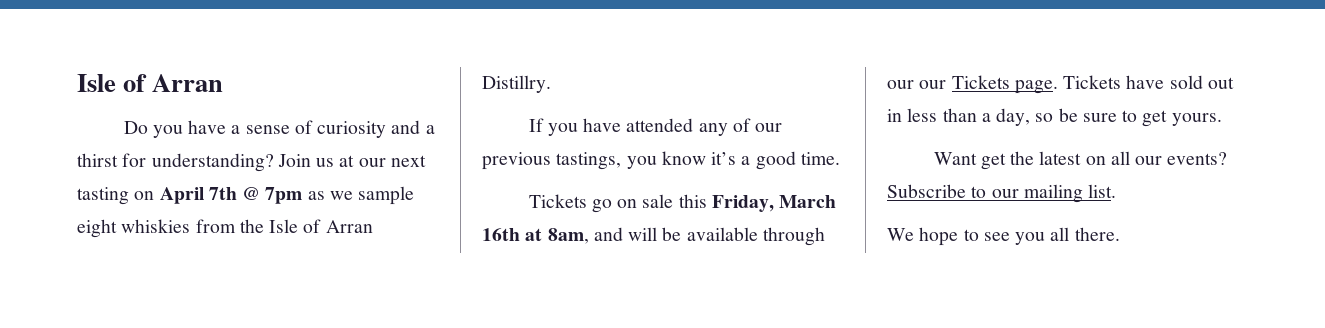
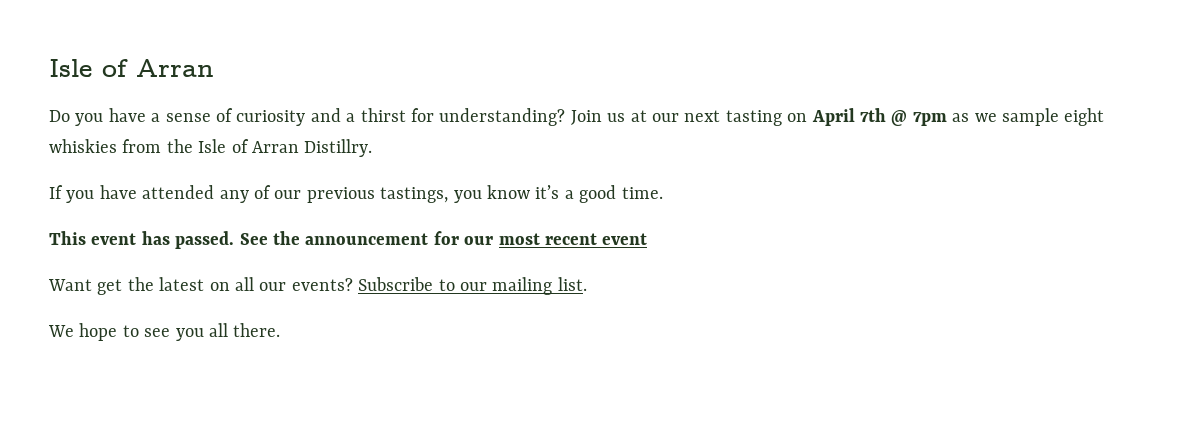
- Tickets go on sale this Friday, March 16th at 8am, and will be available through our our Tickets page. Tickets have sold out in less than a day, so be sure to get yours.
+ This event has passed. See the announcement for our most recent event

